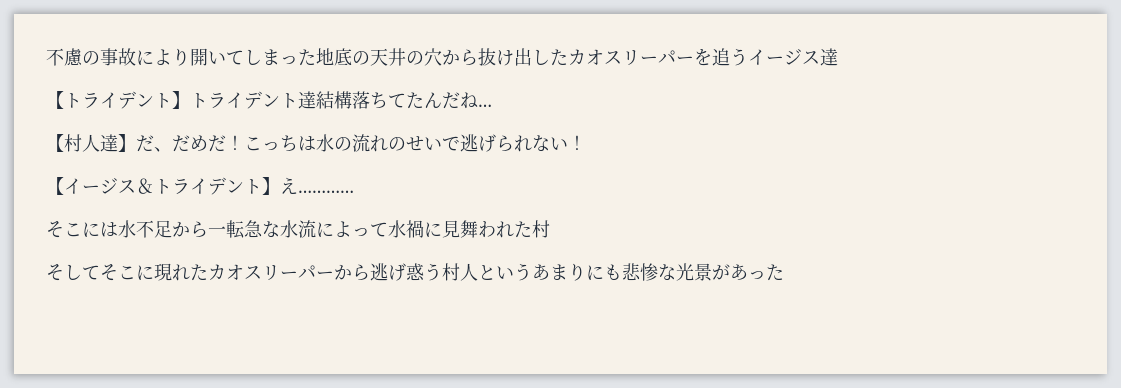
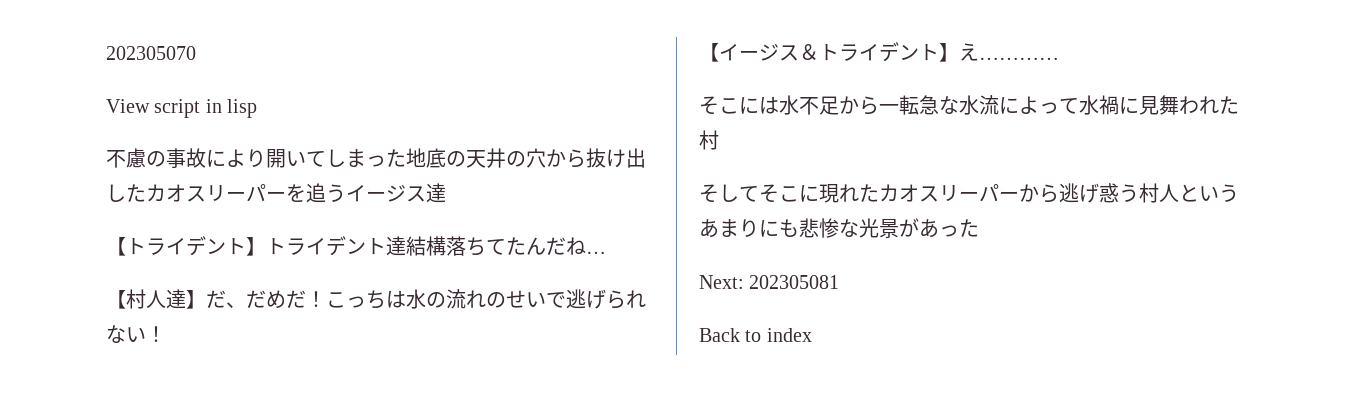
+ 202305070
+ View script in lisp
+ Next: 202305081
+ Back to index

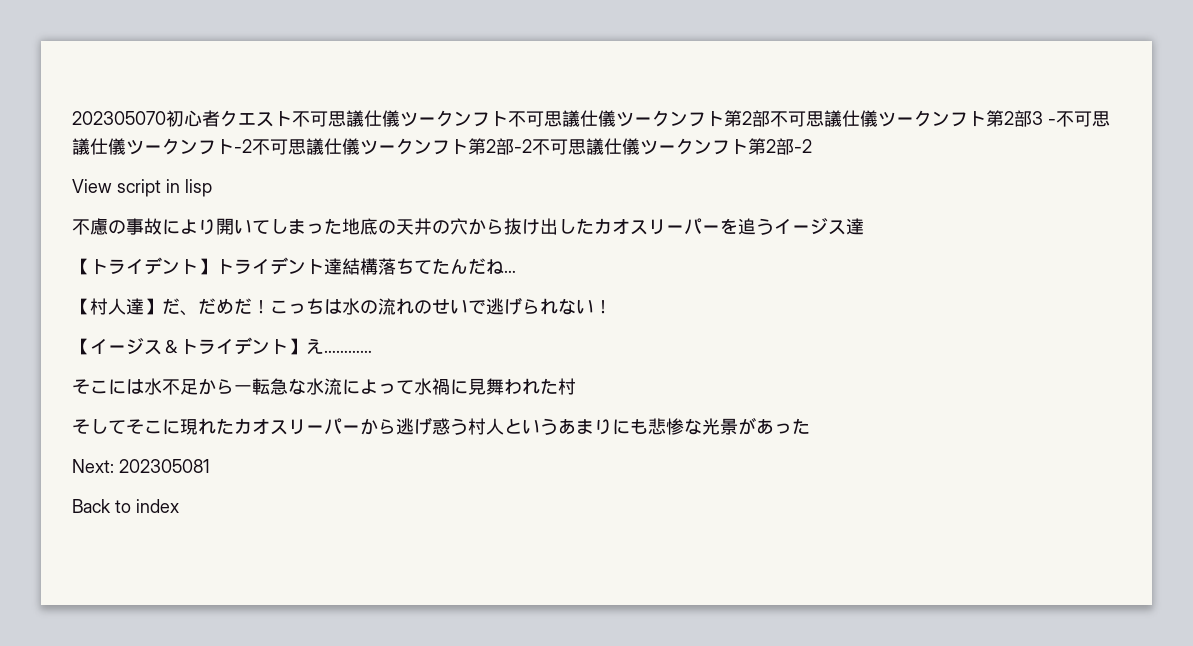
- 202305070
+ 202305070初心者クエスト不可思議仕儀ツークンフト不可思議仕儀ツークンフト第2部不可思議仕儀ツークンフト第2部3 -不可思議仕儀ツークンフト-2不可思議仕儀ツークンフト第2部-2不可思議仕儀ツークンフト第2部-2

